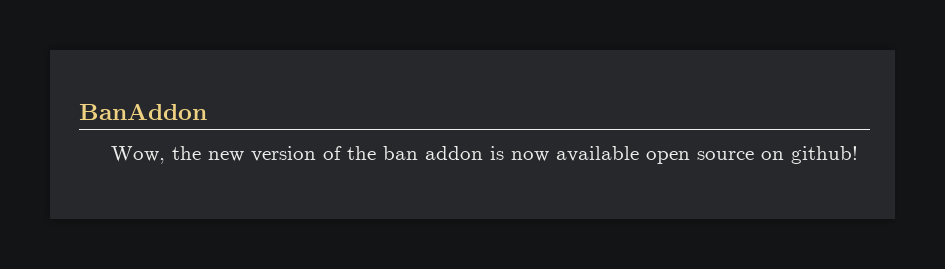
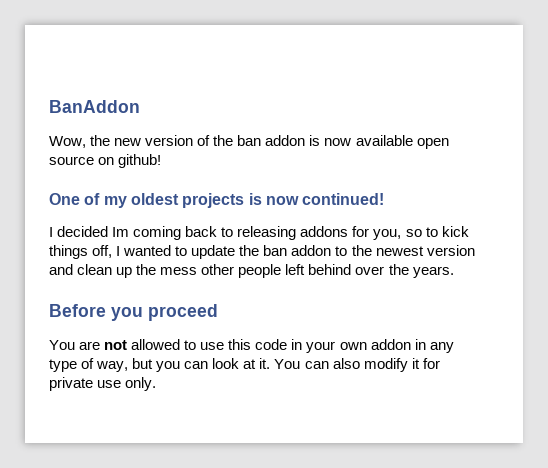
+ One of my oldest projects is now continued!
+ I decided Im coming back to releasing addons for you, so to kick things off, I wanted to update the ban addon to the newest version and clean up the mess other people left behind over the years.
+ Before you proceed
+ You are not allowed to use this code in your own addon in any type of way, but you can look at it. You can also modify it for private use only.

